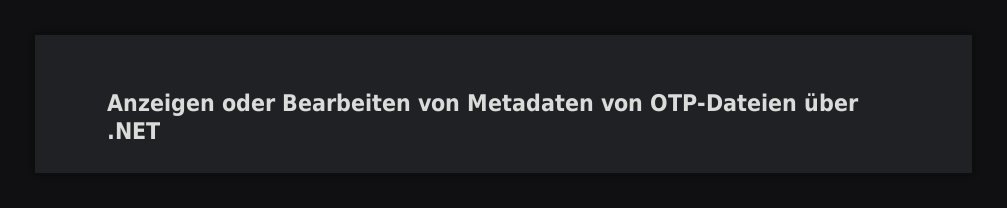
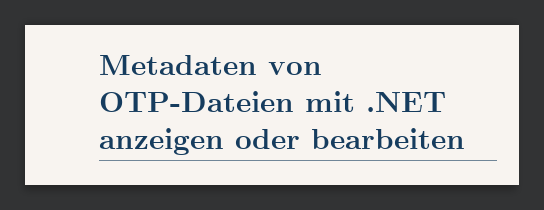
- Anzeigen oder Bearbeiten von Metadaten von OTP-Dateien über .NET
+ Metadaten von OTP-Dateien mit .NET anzeigen oder bearbeiten

